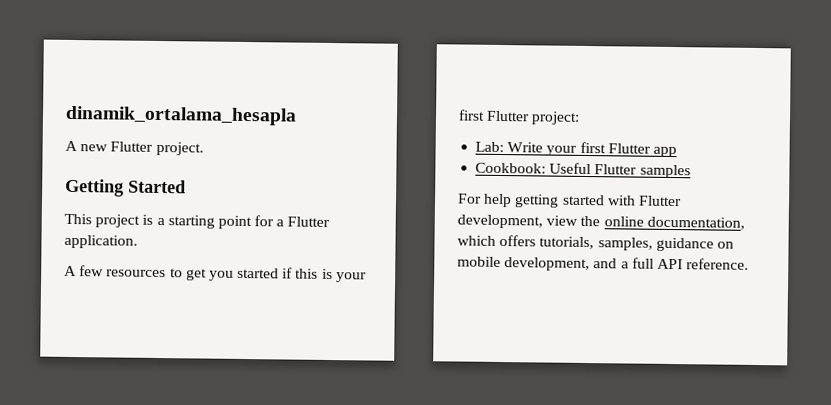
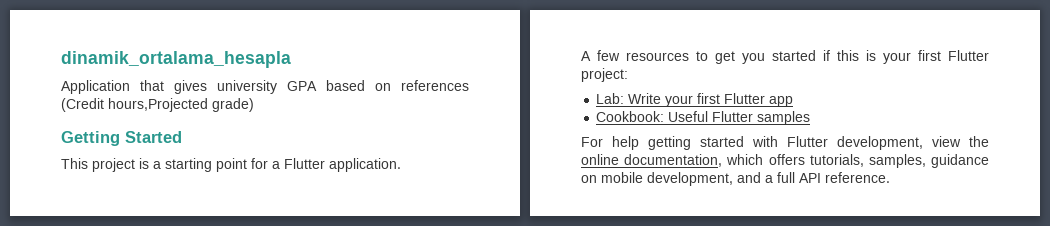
- A new Flutter project.
+ Application that gives university GPA based on references (Credit hours,Projected grade)

